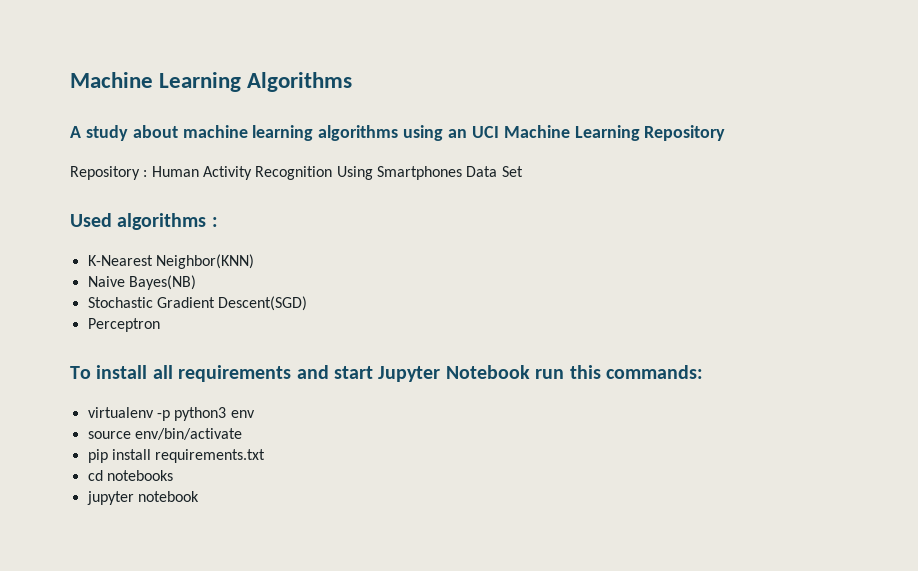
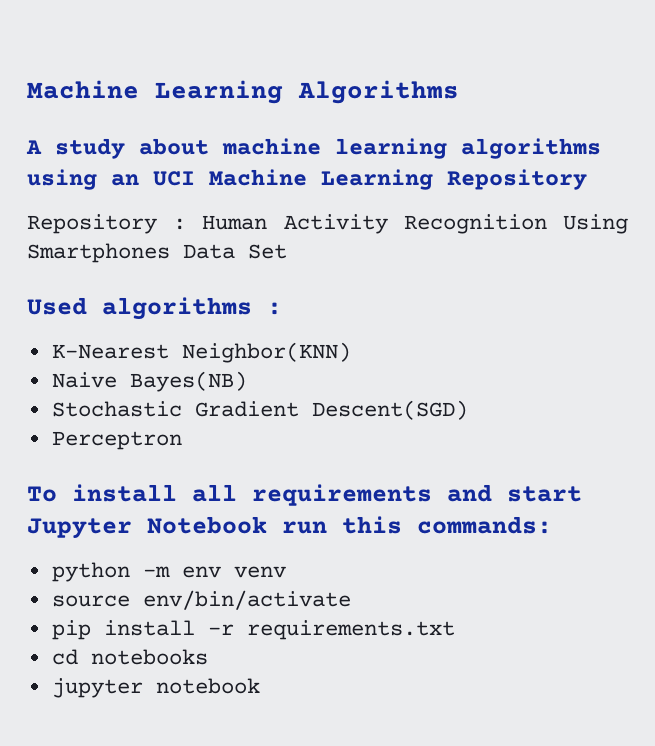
- virtualenv -p python3 env
+ python -m env venv
- pip install requirements.txt
+ pip install -r requirements.txt

